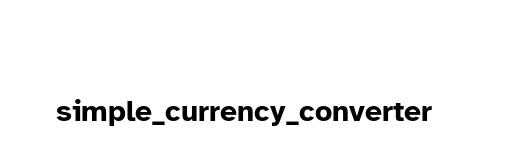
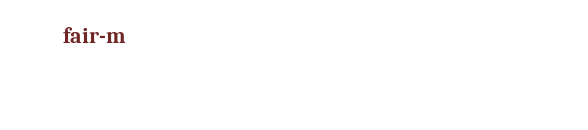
- simple_currency_converter
+ fair-m

